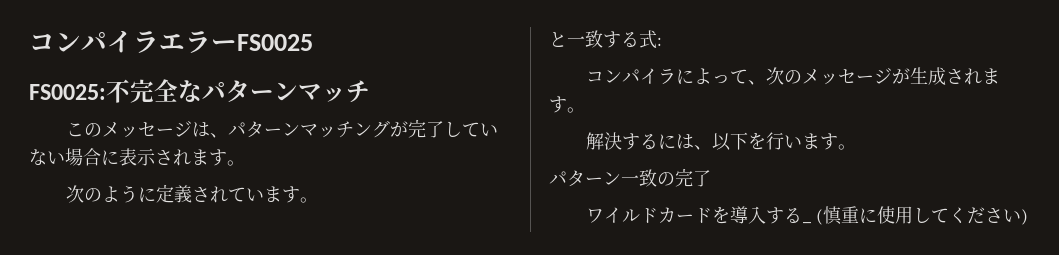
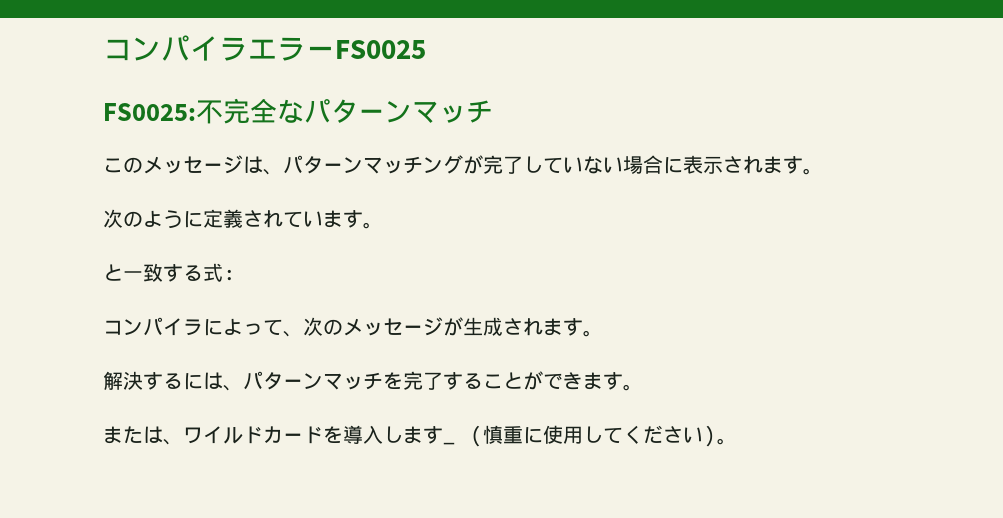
- 解決するには、以下を行います。
- パターン一致の完了
- ワイルドカードを導入する_ (慎重に使用してください)
+ 解決するには、パターンマッチを完了することができます。
+ または、ワイルドカードを導入します_ (慎重に使用してください)。

